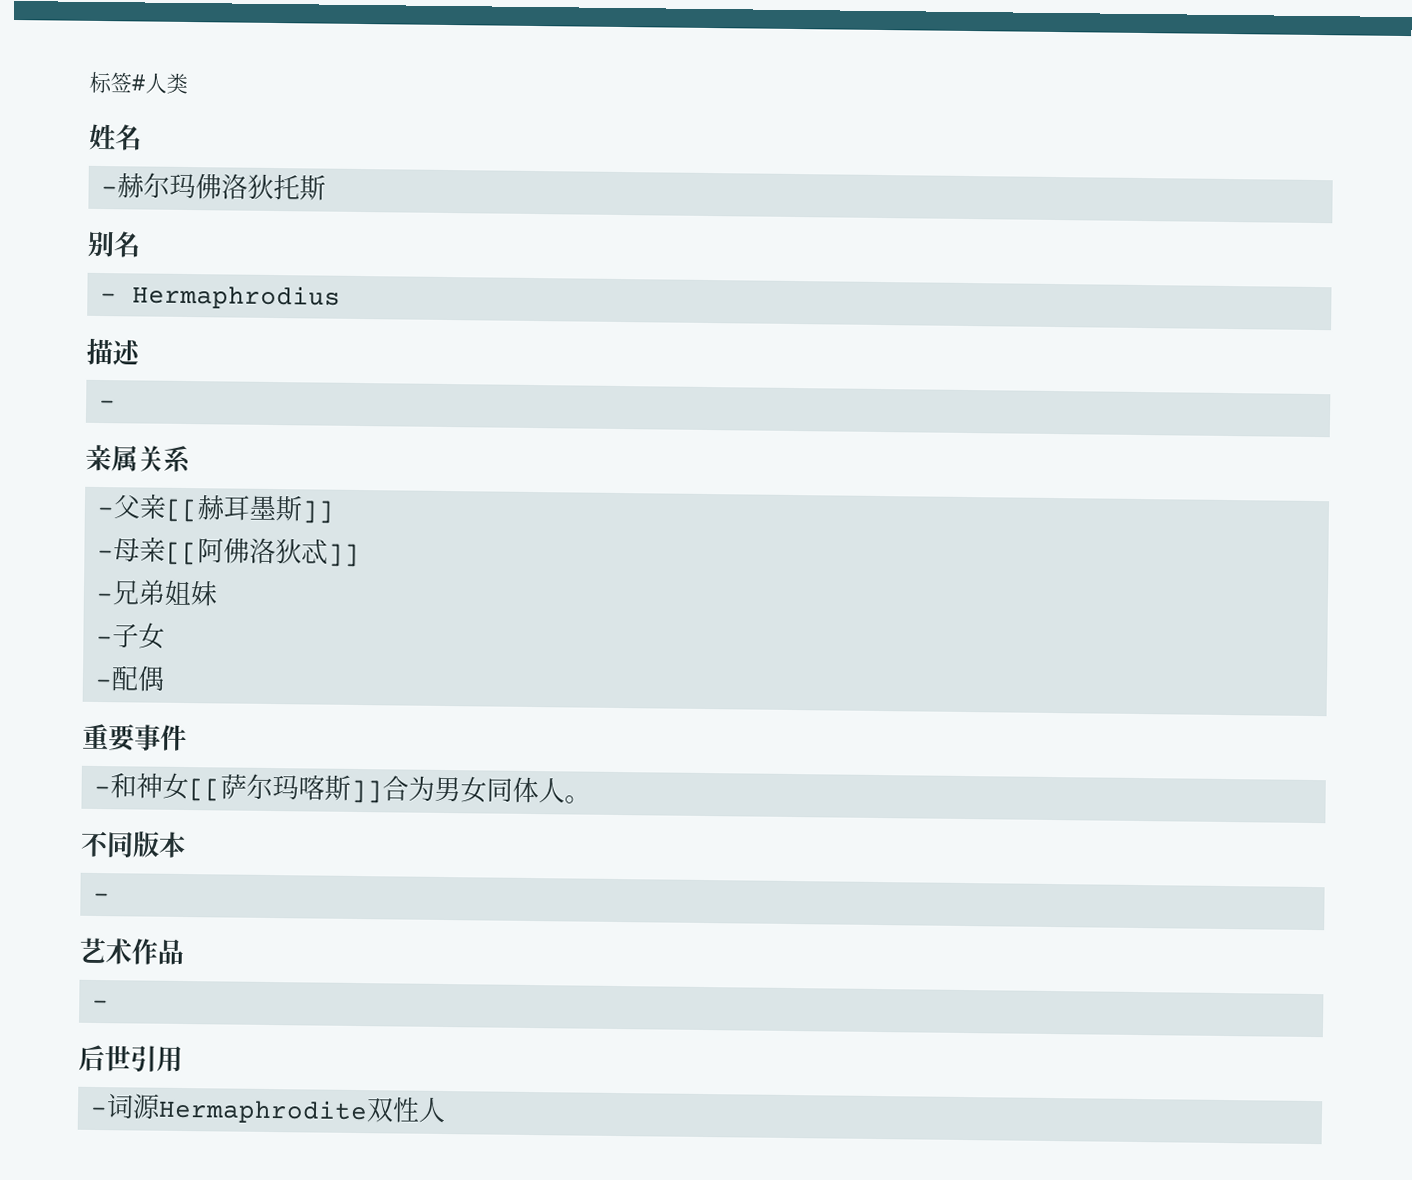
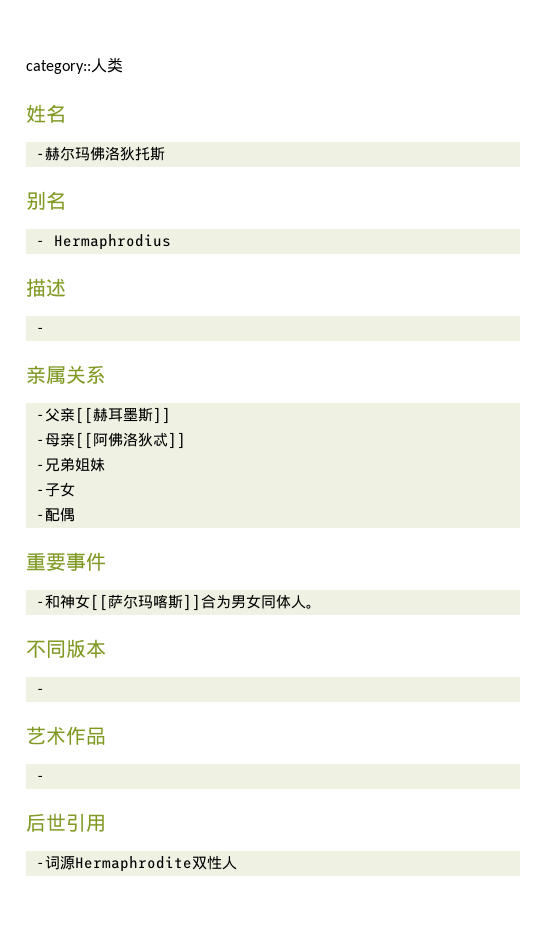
- 标签#人类
+ category::人类

